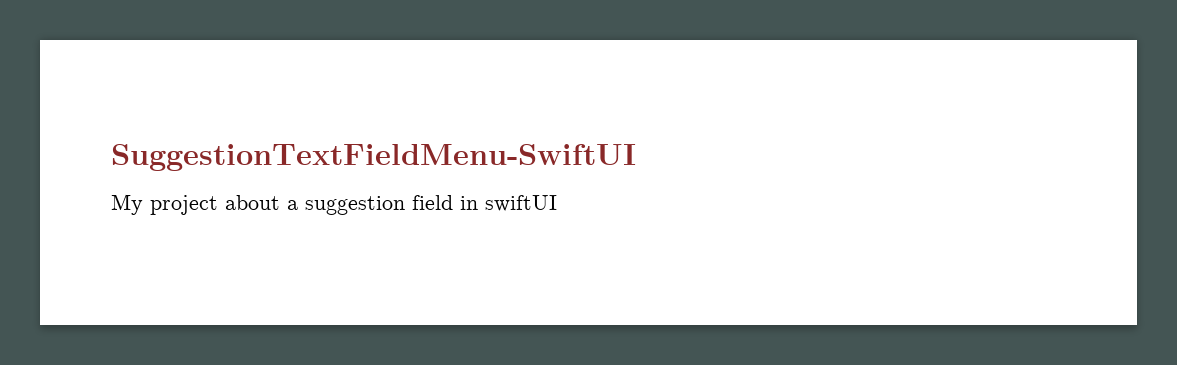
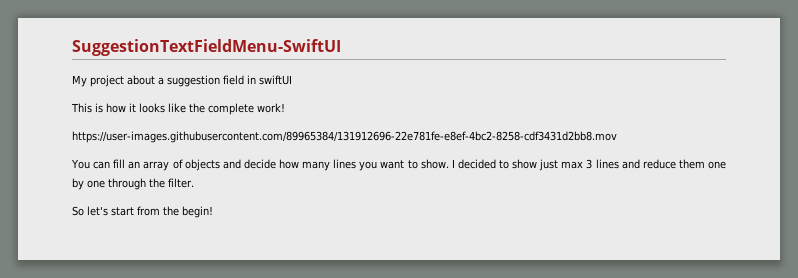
+ This is how it looks like the complete work!
+ https://user-images.githubusercontent.com/89965384/131912696-22e781fe-e8ef-4bc2-8258-cdf3431d2bb8.mov
+ You can fill an array of objects and decide how many lines you want to show. I decided to show just max 3 lines and reduce them one by one through the filter.
+ So let's start from the begin!

